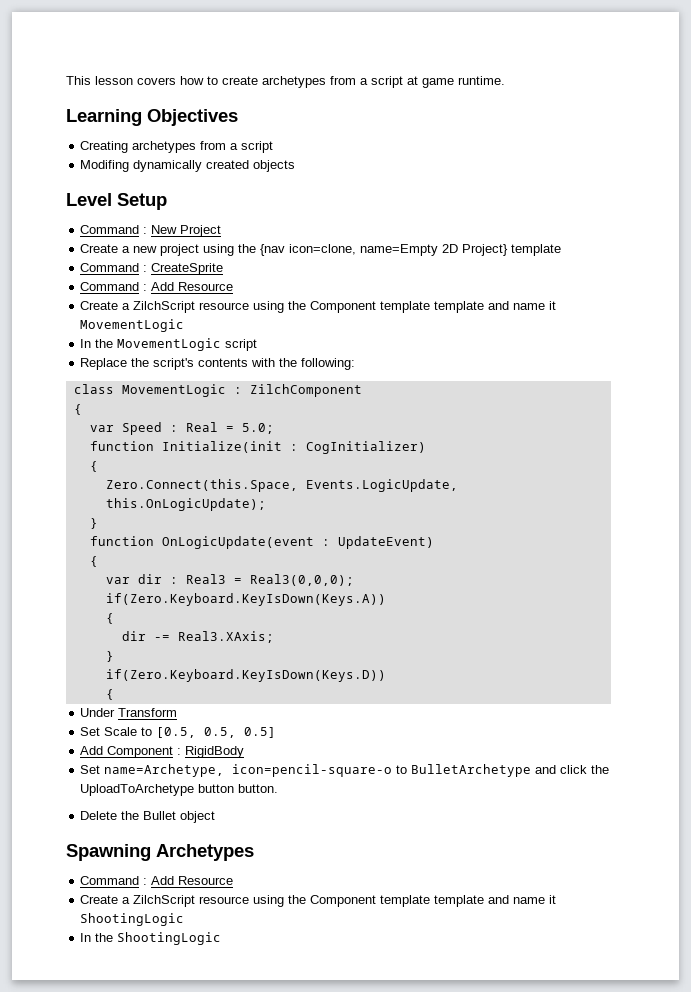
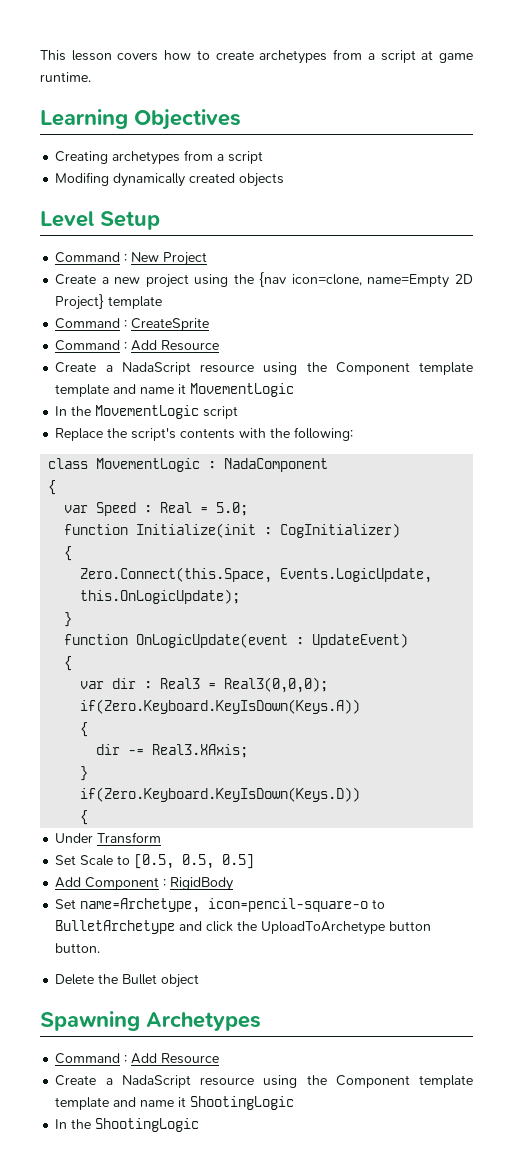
- Create a ZilchScript resource using the Component template template and name it MovementLogic
+ Create a NadaScript resource using the Component template template and name it MovementLogic
- class MovementLogic : ZilchComponent
+ class MovementLogic : NadaComponent
- Create a ZilchScript resource using the Component template template and name it ShootingLogic
+ Create a NadaScript resource using the Component template template and name it ShootingLogic

